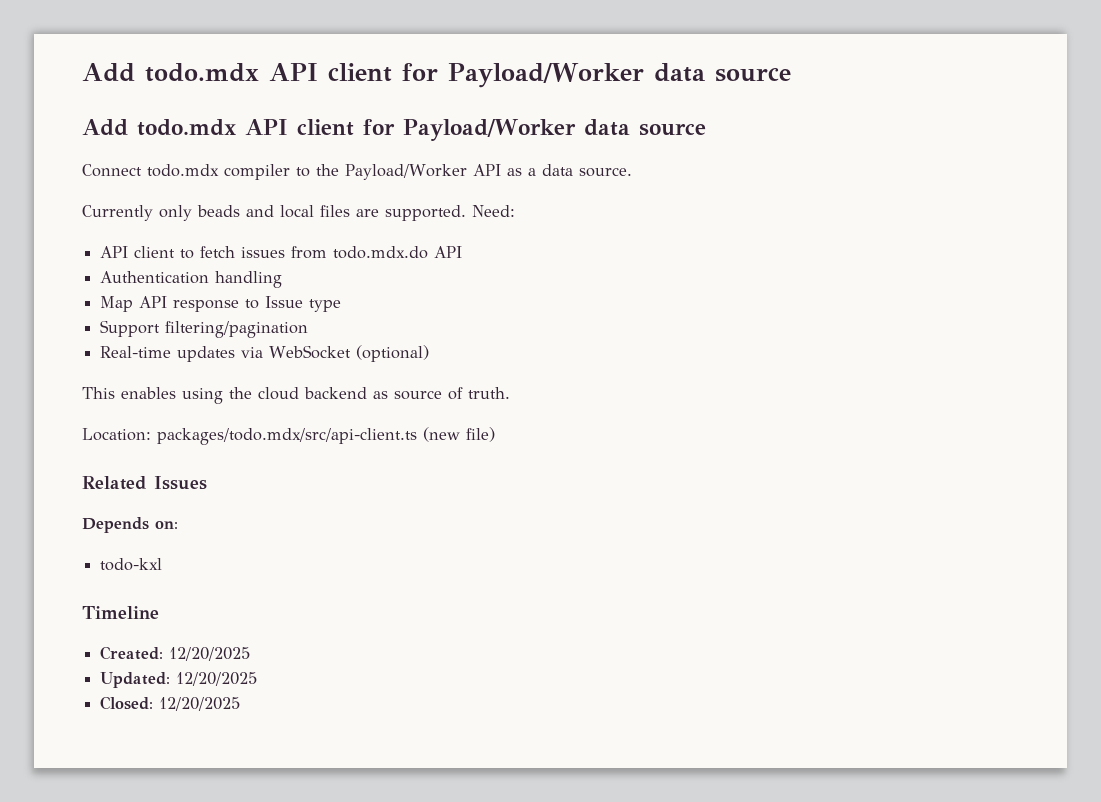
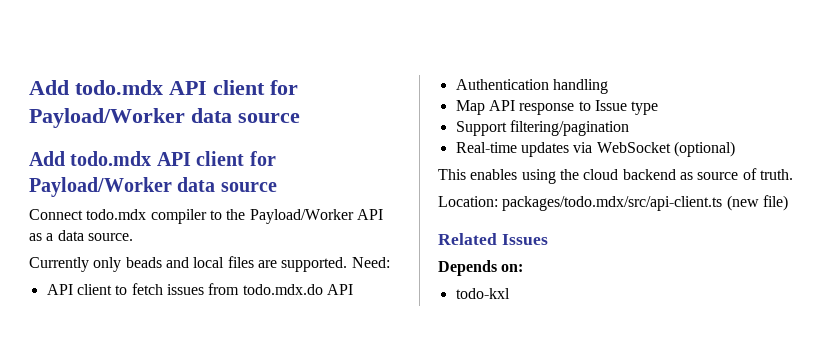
- Timeline
- Created: 12/20/2025
- Updated: 12/20/2025
- Closed: 12/20/2025

